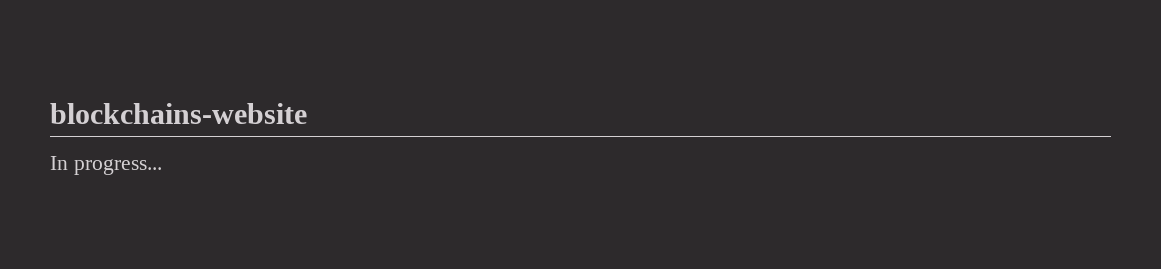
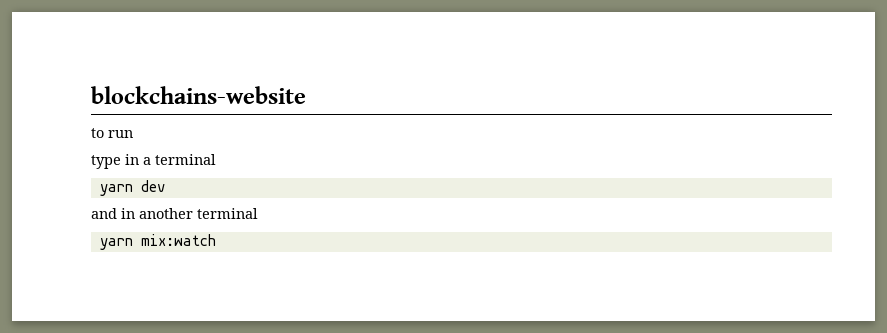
- In progress...
+ to run
+ type in a terminal
+ yarn dev
+ and in another terminal
+ yarn mix:watch

